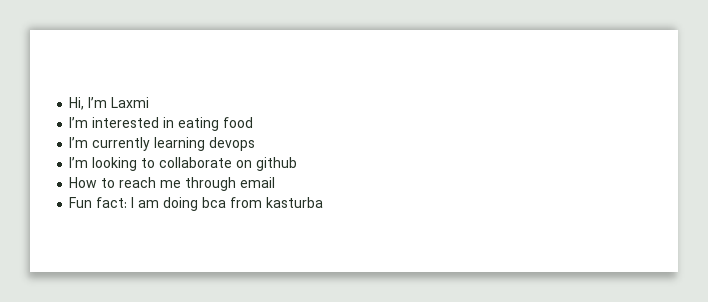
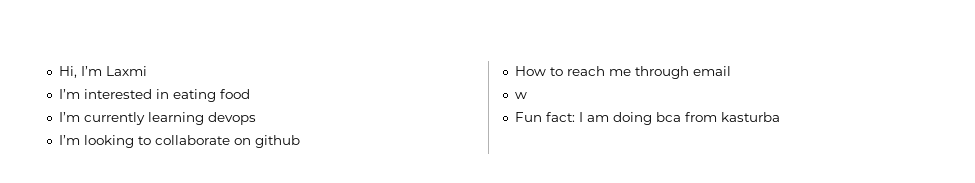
+ w

